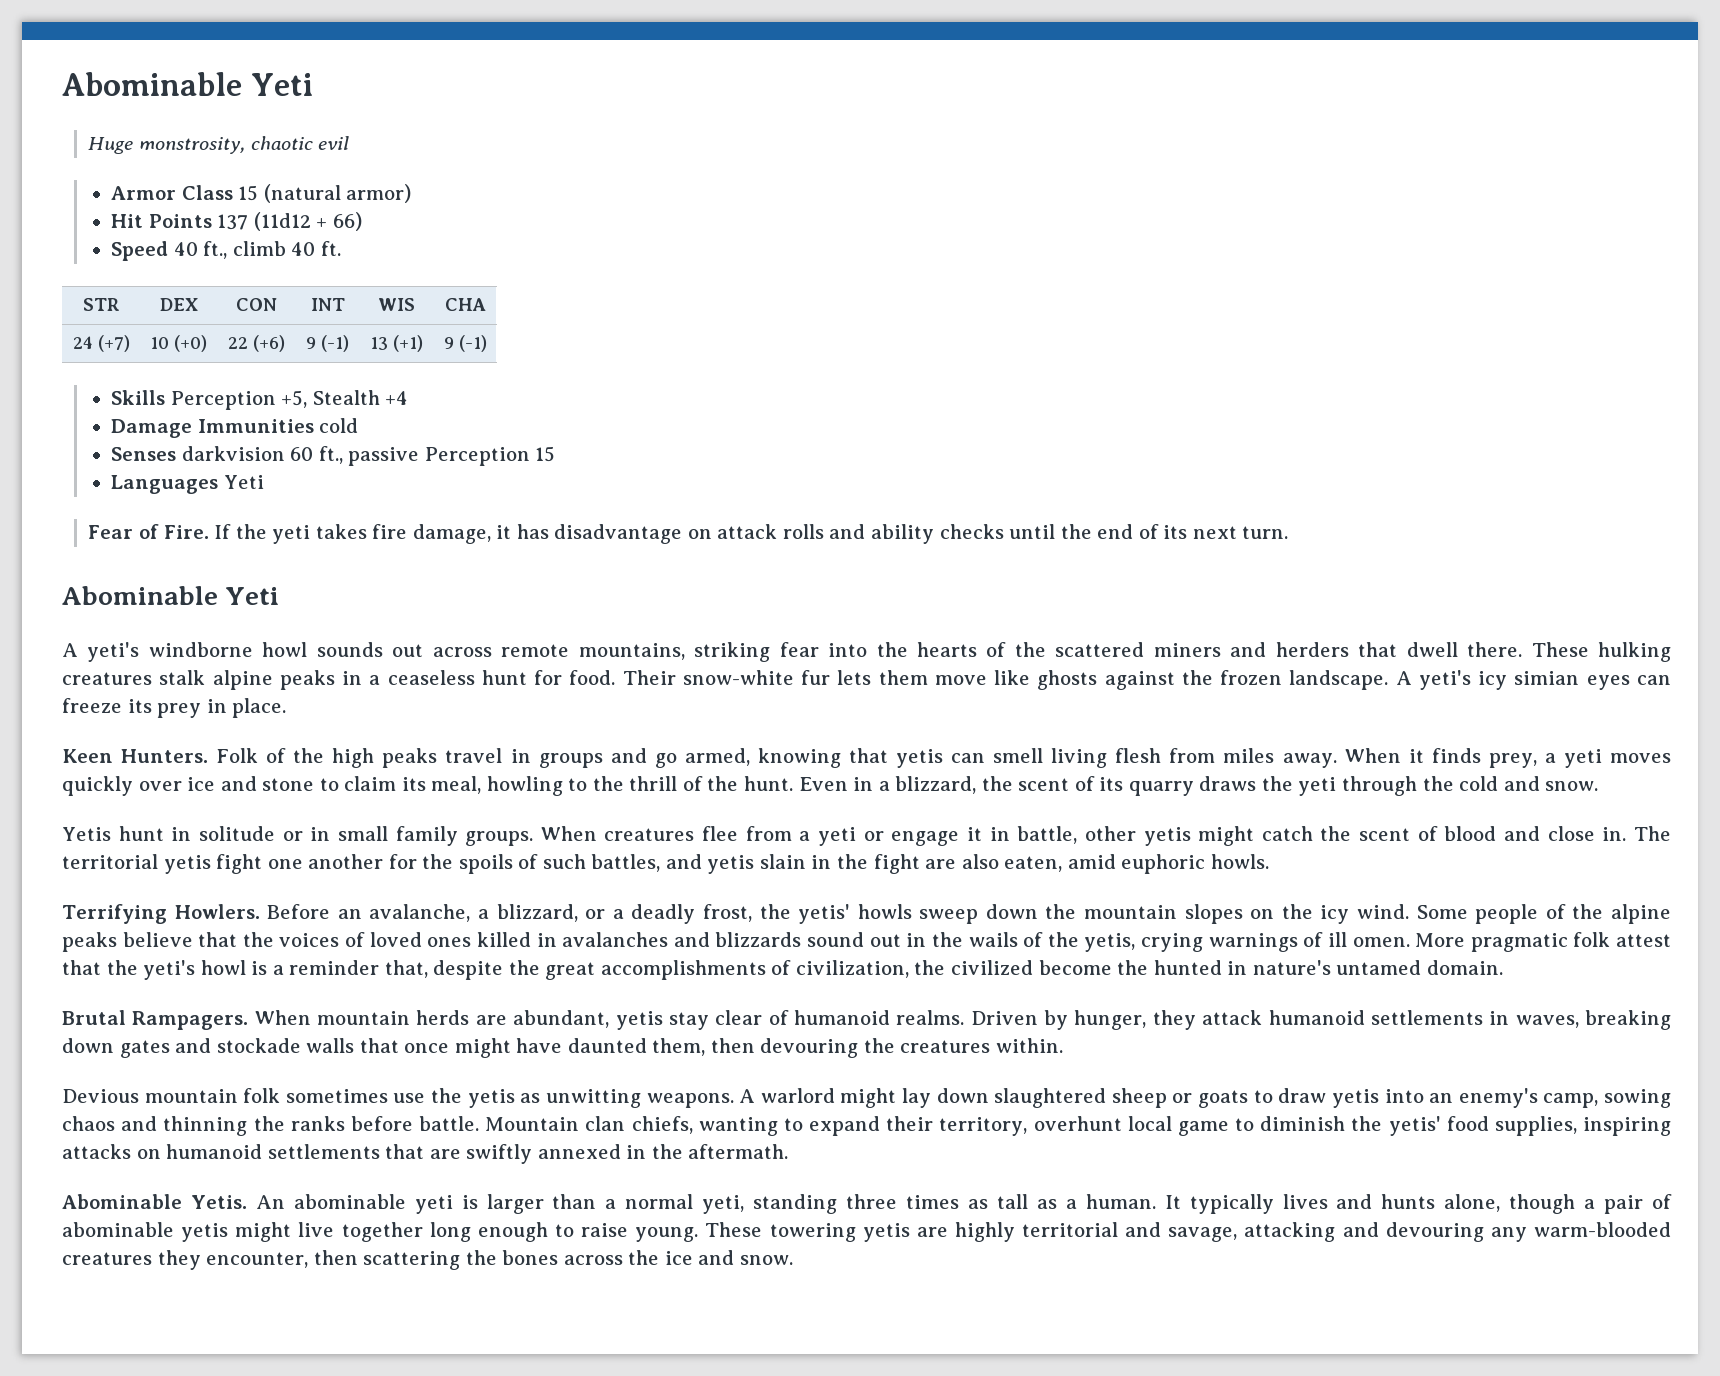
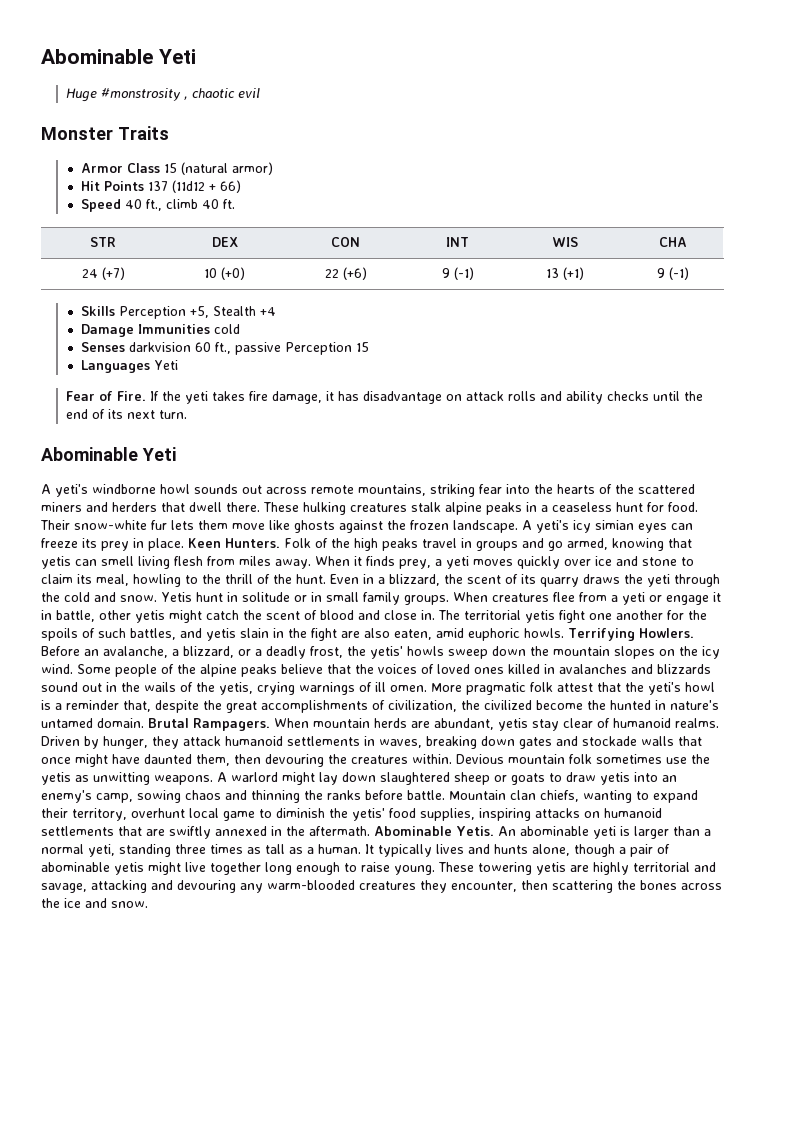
- Huge monstrosity, chaotic evil
+ Huge #monstrosity , chaotic evil
+ Monster Traits
- A yeti's icy simian eyes can freeze its prey in place.
- Keen Hunters.
+ A yeti's icy simian eyes can freeze its prey in place. Keen Hunters.
- Even in a blizzard, the scent of its quarry draws the yeti through the cold and snow.
- Yetis hunt in solitude or in small family groups.
+ Even in a blizzard, the scent of its quarry draws the yeti through the cold and snow. Yetis hunt in solitude or in small family groups.
- The territorial yetis fight one another for the spoils of such battles, and yetis slain in the fight are also eaten, amid euphoric howls.
- Terrifying Howlers.
+ The territorial yetis fight one another for the spoils of such battles, and yetis slain in the fight are also eaten, amid euphoric howls. Terrifying Howlers.
- More pragmatic folk attest that the yeti's howl is a reminder that, despite the great accomplishments of civilization, the civilized become the hunted in nature's untamed domain.
- Brutal Rampagers.
+ More pragmatic folk attest that the yeti's howl is a reminder that, despite the great accomplishments of civilization, the civilized become the hunted in nature's untamed domain. Brutal Rampagers.
- Driven by hunger, they attack humanoid settlements in waves, breaking down gates and stockade walls that once might have daunted them, then devouring the creatures within.
- Devious mountain folk sometimes use the yetis as unwitting weapons.
+ Driven by hunger, they attack humanoid settlements in waves, breaking down gates and stockade walls that once might have daunted them, then devouring the creatures within. Devious mountain folk sometimes use the yetis as unwitting weapons.
- Mountain clan chiefs, wanting to expand their territory, overhunt local game to diminish the yetis' food supplies, inspiring attacks on humanoid settlements that are swiftly annexed in the aftermath.
- Abominable Yetis.
+ Mountain clan chiefs, wanting to expand their territory, overhunt local game to diminish the yetis' food supplies, inspiring attacks on humanoid settlements that are swiftly annexed in the aftermath. Abominable Yetis.

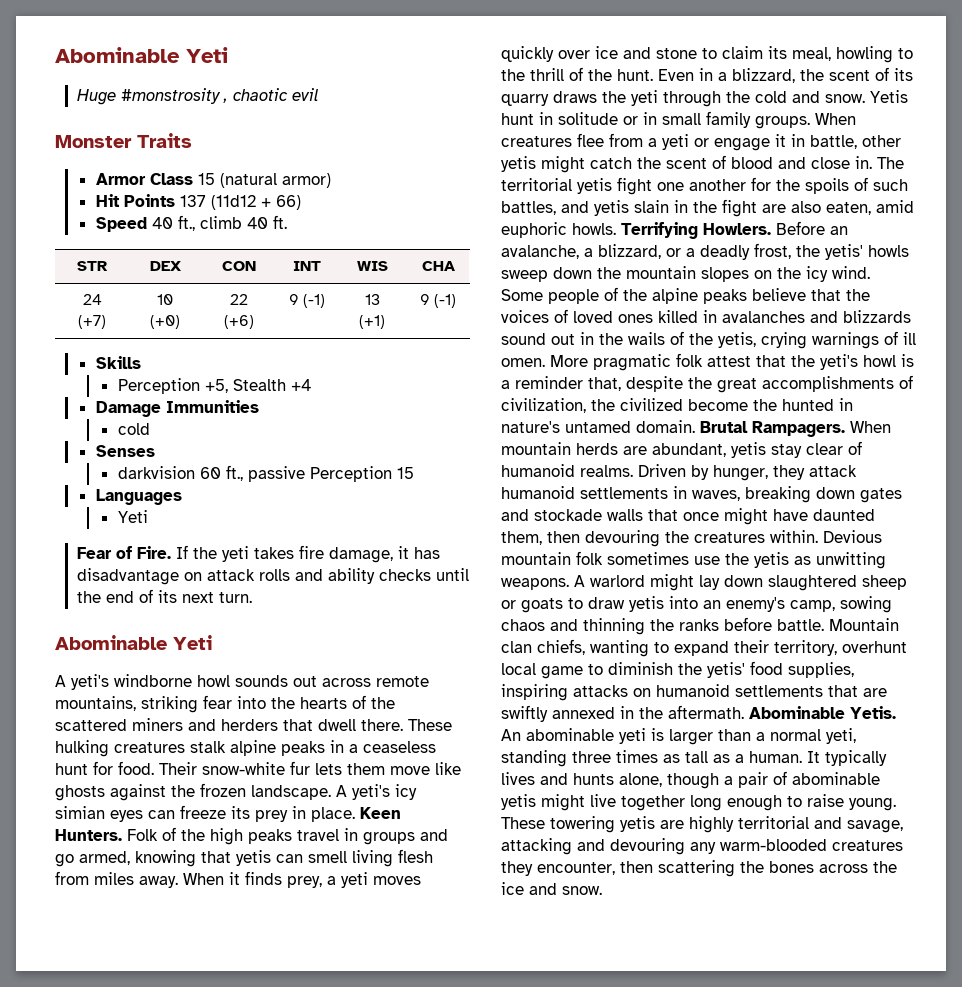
- Skills Perception +5, Stealth +4
+ Skills
+ Perception +5, Stealth +4
- Damage Immunities cold
+ Damage Immunities
+ cold
- Senses darkvision 60 ft., passive Perception 15
+ Senses
+ darkvision 60 ft., passive Perception 15
- Languages Yeti
+ Languages
+ Yeti

